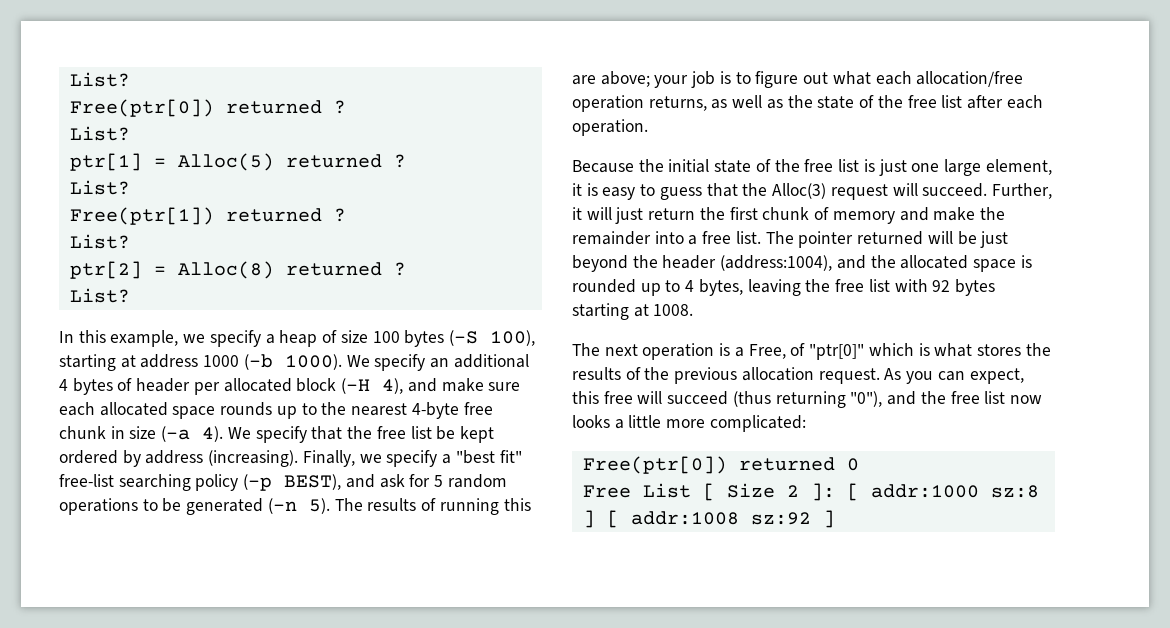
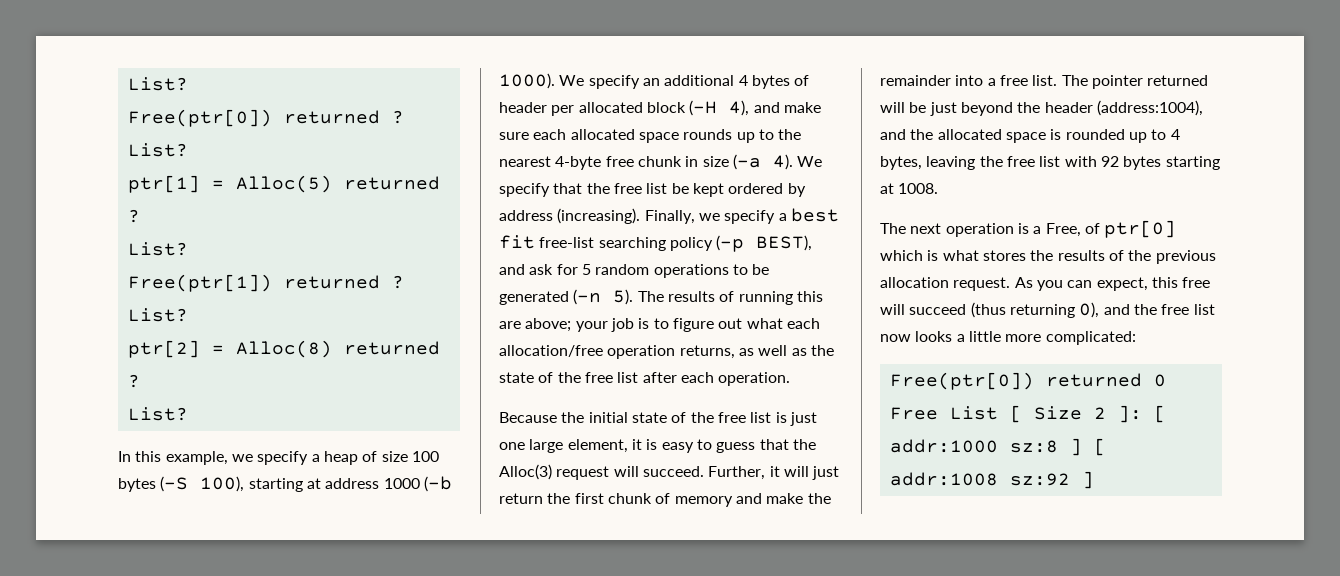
- Finally, we specify a "best fit" free-list searching policy (-p BEST), and ask for 5 random operations to be generated (-n 5).
+ Finally, we specify a best fit free-list searching policy (-p BEST), and ask for 5 random operations to be generated (-n 5).
- The next operation is a Free, of "ptr[0]" which is what stores the results of the previous allocation request.
+ The next operation is a Free, of ptr[0] which is what stores the results of the previous allocation request.
- As you can expect, this free will succeed (thus returning "0"), and the free list now looks a little more complicated:
+ As you can expect, this free will succeed (thus returning 0), and the free list now looks a little more complicated:

